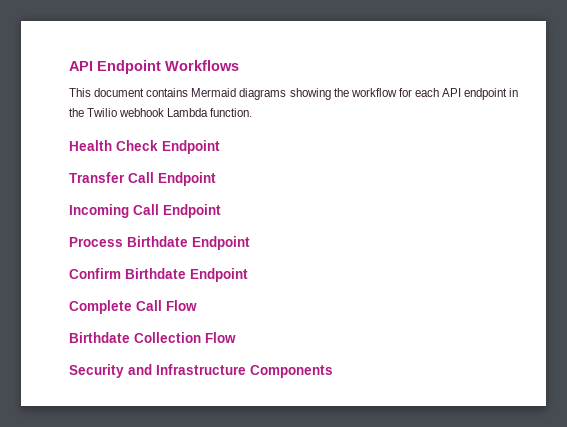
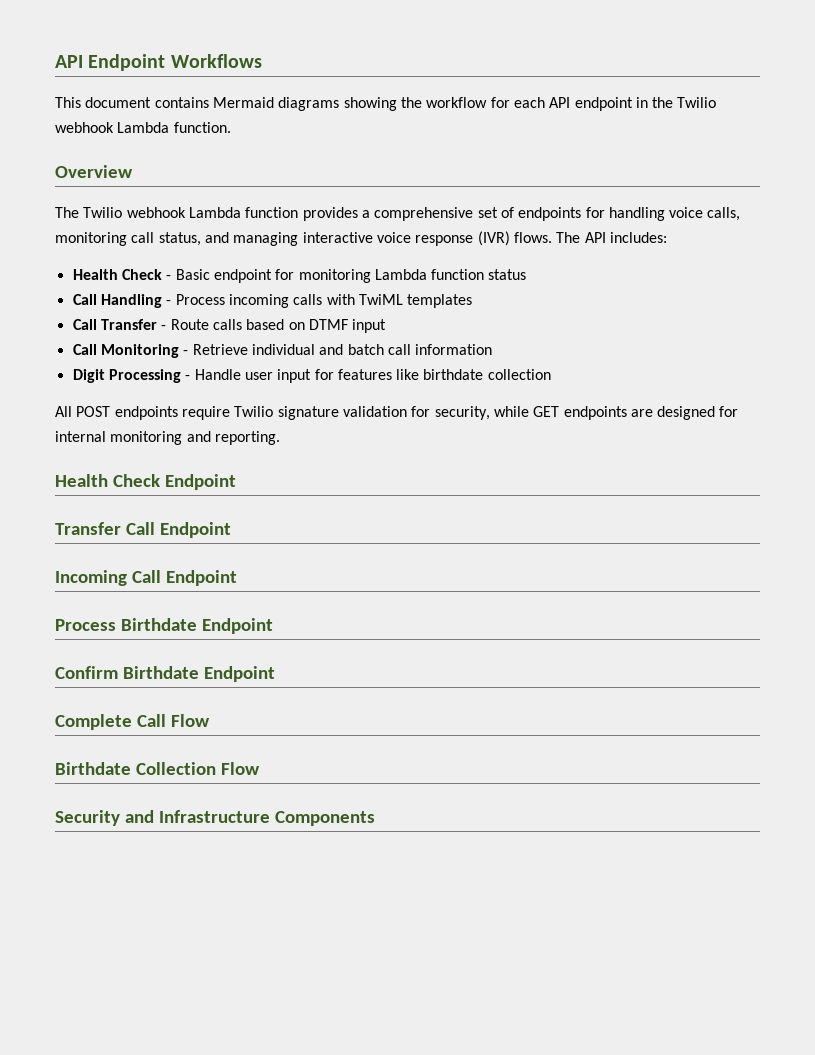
+ Overview
+ The Twilio webhook Lambda function provides a comprehensive set of endpoints for handling voice calls, monitoring call status, and managing interactive voice response (IVR) flows. The API includes:
+ Health Check - Basic endpoint for monitoring Lambda function status
+ Call Handling - Process incoming calls with TwiML templates
+ Call Transfer - Route calls based on DTMF input
+ Call Monitoring - Retrieve individual and batch call information
+ Digit Processing - Handle user input for features like birthdate collection
+ All POST endpoints require Twilio signature validation for security, while GET endpoints are designed for internal monitoring and reporting.

